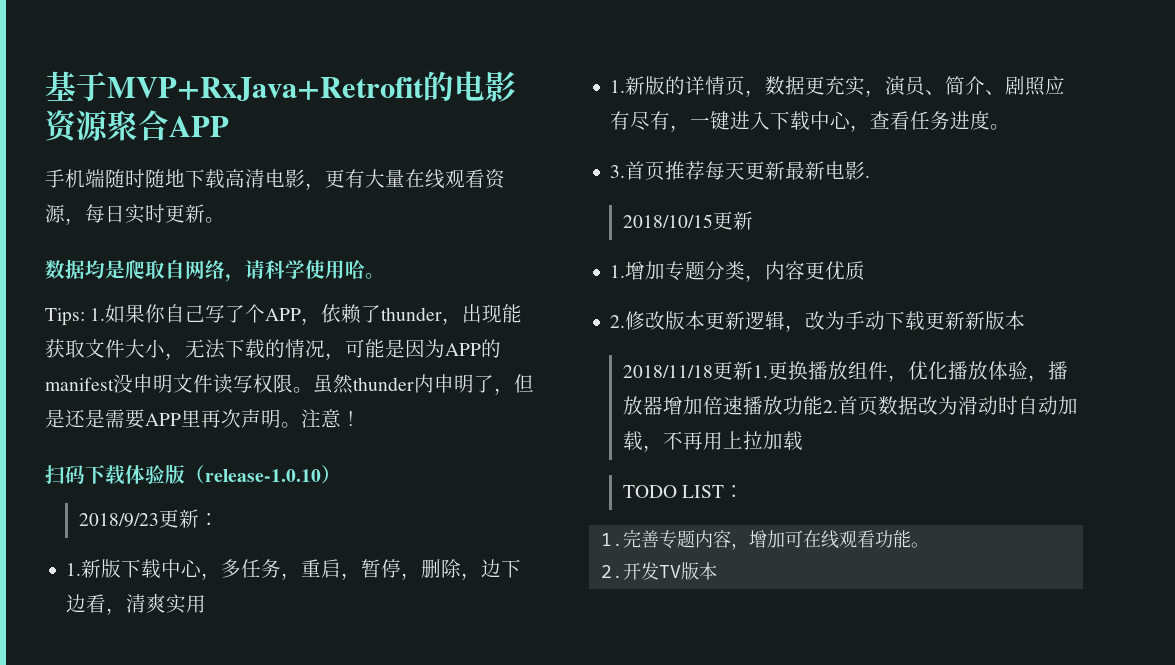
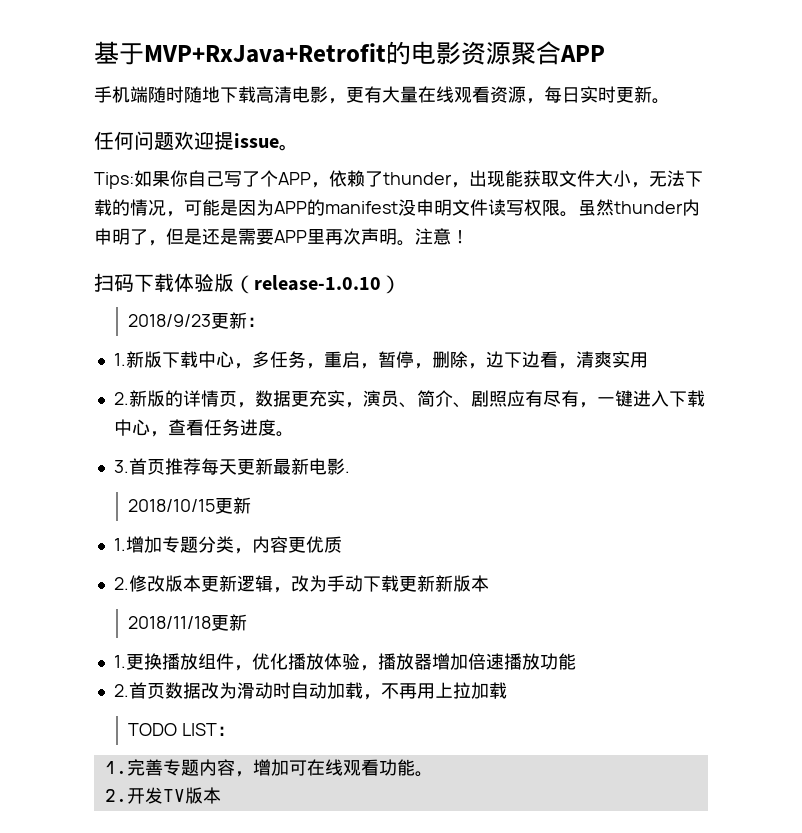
- 数据均是爬取自网络，请科学使用哈。
+ 任何问题欢迎提issue。
- Tips: 1.如果你自己写了个APP，依赖了thunder，出现能获取文件大小，无法下载的情况，可能是因为APP的manifest没申明文件读写权限。
+ Tips:如果你自己写了个APP，依赖了thunder，出现能获取文件大小，无法下载的情况，可能是因为APP的manifest没申明文件读写权限。
- 1.新版的详情页，数据更充实，演员、简介、剧照应有尽有，一键进入下载中心，查看任务进度。
+ 2.新版的详情页，数据更充实，演员、简介、剧照应有尽有，一键进入下载中心，查看任务进度。
- 2018/11/18更新1.更换播放组件，优化播放体验，播放器增加倍速播放功能2.首页数据改为滑动时自动加载，不再用上拉加载
+ 2018/11/18更新
+ 1.更换播放组件，优化播放体验，播放器增加倍速播放功能
+ 2.首页数据改为滑动时自动加载，不再用上拉加载

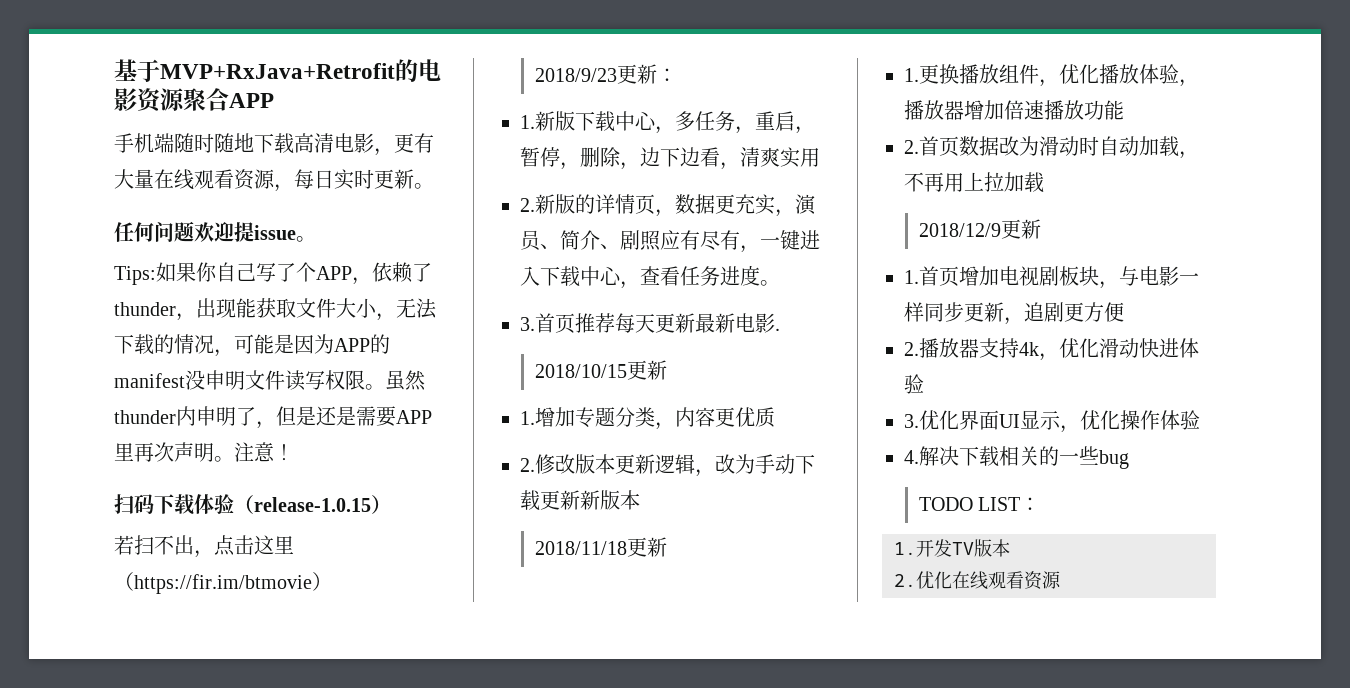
- 扫码下载体验版（release-1.0.10）
+ 扫码下载体验（release-1.0.15）
+ 若扫不出，点击这里（https://fir.im/btmovie）
+ 2018/12/9更新
+ 1.首页增加电视剧板块，与电影一样同步更新，追剧更方便
+ 2.播放器支持4k，优化滑动快进体验
+ 3.优化界面UI显示，优化操作体验
+ 4.解决下载相关的一些bug
  TODO LIST：
- 1.完善专题内容，增加可在线观看功能。
- 2.开发TV版本
+ 1.开发TV版本
+ 2.优化在线观看资源

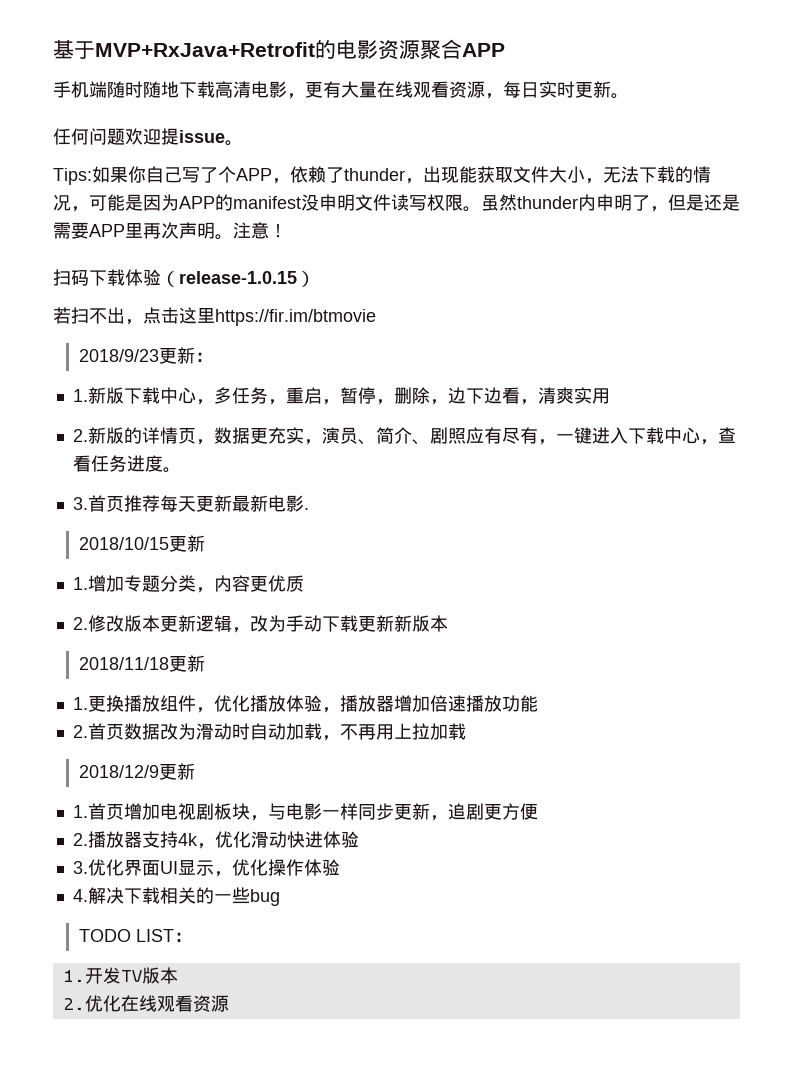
- 若扫不出，点击这里（https://fir.im/btmovie）
+ 若扫不出，点击这里https://fir.im/btmovie

